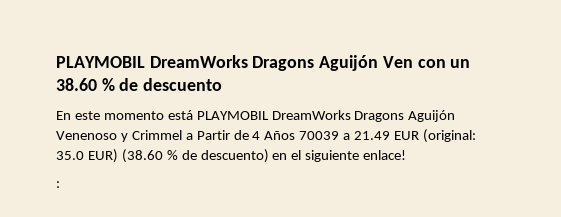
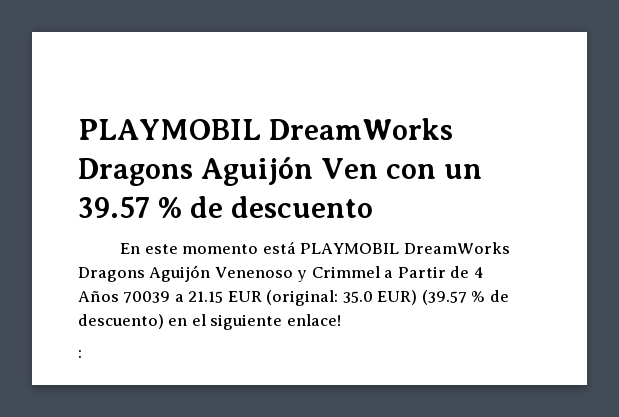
- PLAYMOBIL DreamWorks Dragons Aguijón Ven con un 38.60 % de descuento
+ PLAYMOBIL DreamWorks Dragons Aguijón Ven con un 39.57 % de descuento
- En este momento está PLAYMOBIL DreamWorks Dragons Aguijón Venenoso y Crimmel a Partir de 4 Años 70039 a 21.49 EUR (original: 35.0 EUR) (38.60 % de descuento) en el siguiente enlace!
+ En este momento está PLAYMOBIL DreamWorks Dragons Aguijón Venenoso y Crimmel a Partir de 4 Años 70039 a 21.15 EUR (original: 35.0 EUR) (39.57 % de descuento) en el siguiente enlace!

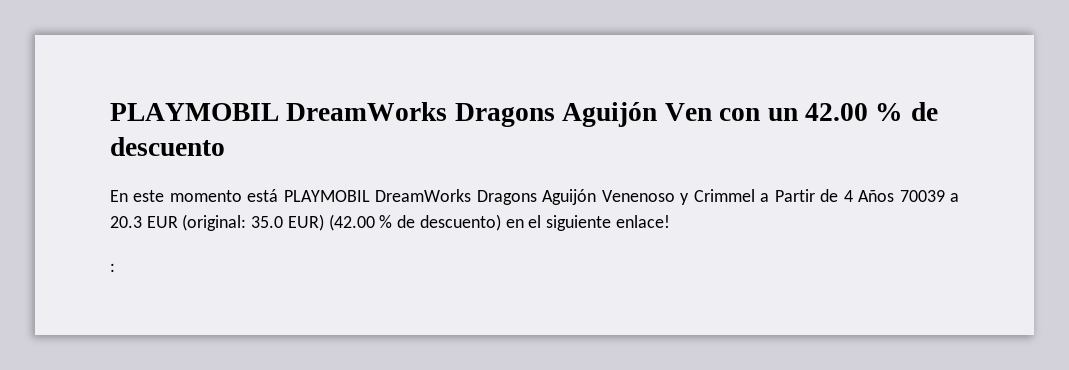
- PLAYMOBIL DreamWorks Dragons Aguijón Ven con un 39.57 % de descuento
+ PLAYMOBIL DreamWorks Dragons Aguijón Ven con un 42.00 % de descuento
- En este momento está PLAYMOBIL DreamWorks Dragons Aguijón Venenoso y Crimmel a Partir de 4 Años 70039 a 21.15 EUR (original: 35.0 EUR) (39.57 % de descuento) en el siguiente enlace!
+ En este momento está PLAYMOBIL DreamWorks Dragons Aguijón Venenoso y Crimmel a Partir de 4 Años 70039 a 20.3 EUR (original: 35.0 EUR) (42.00 % de descuento) en el siguiente enlace!

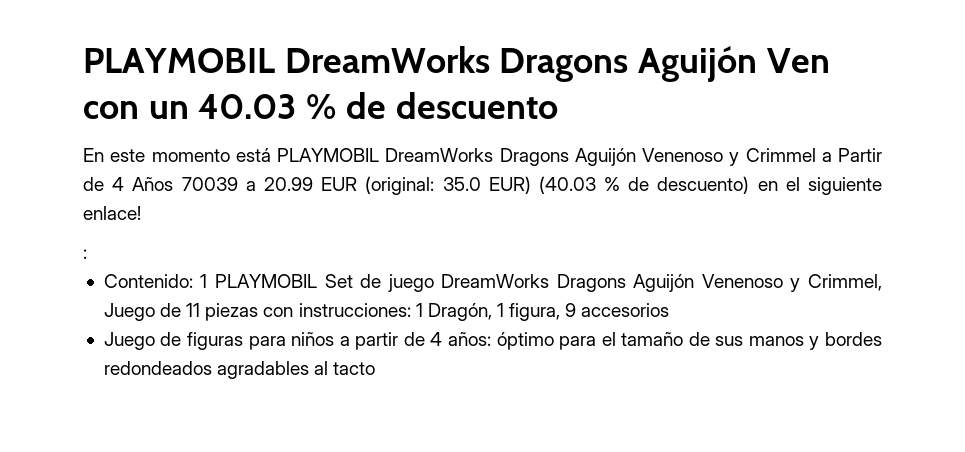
- PLAYMOBIL DreamWorks Dragons Aguijón Ven con un 42.00 % de descuento
+ PLAYMOBIL DreamWorks Dragons Aguijón Ven con un 40.03 % de descuento
- En este momento está PLAYMOBIL DreamWorks Dragons Aguijón Venenoso y Crimmel a Partir de 4 Años 70039 a 20.3 EUR (original: 35.0 EUR) (42.00 % de descuento) en el siguiente enlace!
+ En este momento está PLAYMOBIL DreamWorks Dragons Aguijón Venenoso y Crimmel a Partir de 4 Años 70039 a 20.99 EUR (original: 35.0 EUR) (40.03 % de descuento) en el siguiente enlace!
+ Contenido: 1 PLAYMOBIL Set de juego DreamWorks Dragons Aguijón Venenoso y Crimmel, Juego de 11 piezas con instrucciones: 1 Dragón, 1 figura, 9 accesorios
+ Juego de figuras para niños a partir de 4 años: óptimo para el tamaño de sus manos y bordes redondeados agradables al tacto

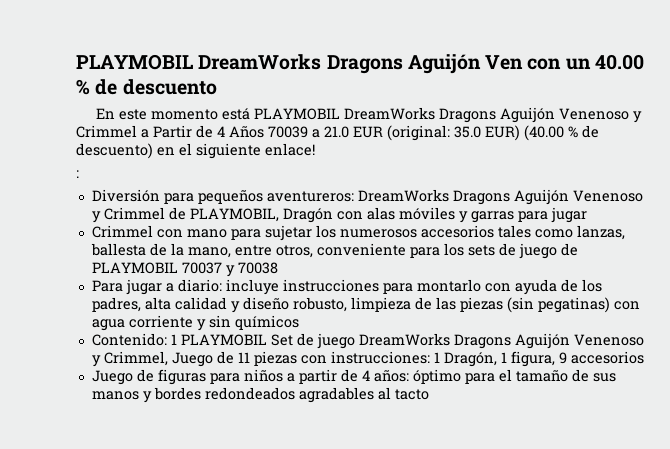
- PLAYMOBIL DreamWorks Dragons Aguijón Ven con un 40.03 % de descuento
+ PLAYMOBIL DreamWorks Dragons Aguijón Ven con un 40.00 % de descuento
- En este momento está PLAYMOBIL DreamWorks Dragons Aguijón Venenoso y Crimmel a Partir de 4 Años 70039 a 20.99 EUR (original: 35.0 EUR) (40.03 % de descuento) en el siguiente enlace!
+ En este momento está PLAYMOBIL DreamWorks Dragons Aguijón Venenoso y Crimmel a Partir de 4 Años 70039 a 21.0 EUR (original: 35.0 EUR) (40.00 % de descuento) en el siguiente enlace!
+ Diversión para pequeños aventureros: DreamWorks Dragons Aguijón Venenoso y Crimmel de PLAYMOBIL, Dragón con alas móviles y garras para jugar
+ Crimmel con mano para sujetar los numerosos accesorios tales como lanzas, ballesta de la mano, entre otros, conveniente para los sets de juego de PLAYMOBIL 70037 y 70038
+ Para jugar a diario: incluye instrucciones para montarlo con ayuda de los padres, alta calidad y diseño robusto, limpieza de las piezas (sin pegatinas) con agua corriente y sin químicos

